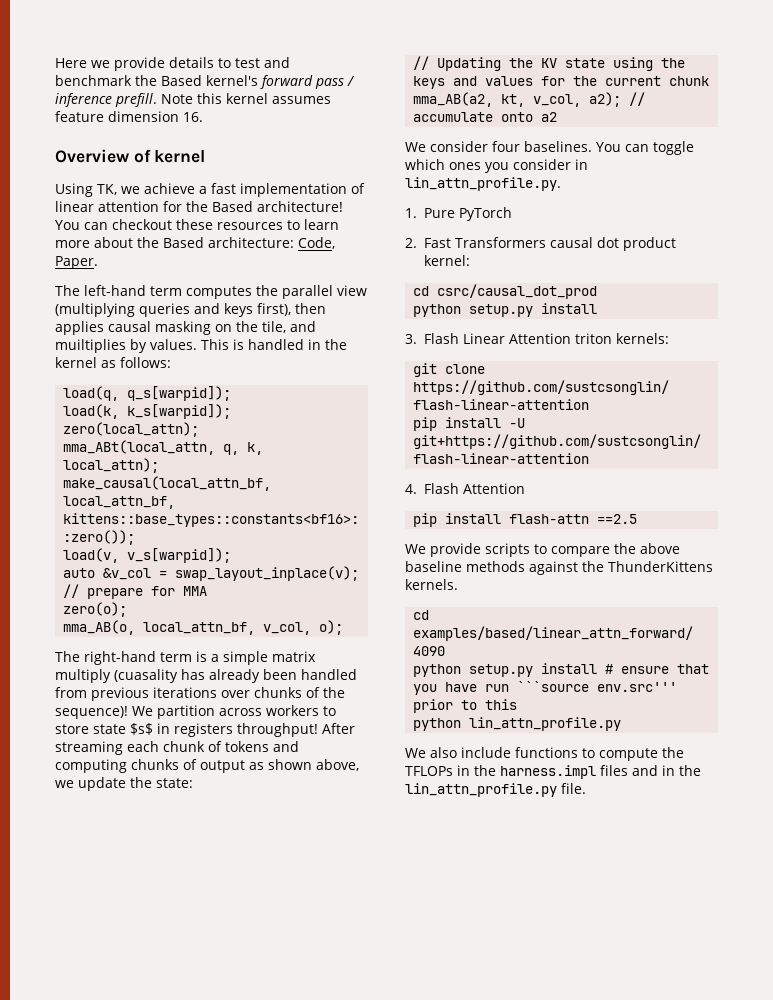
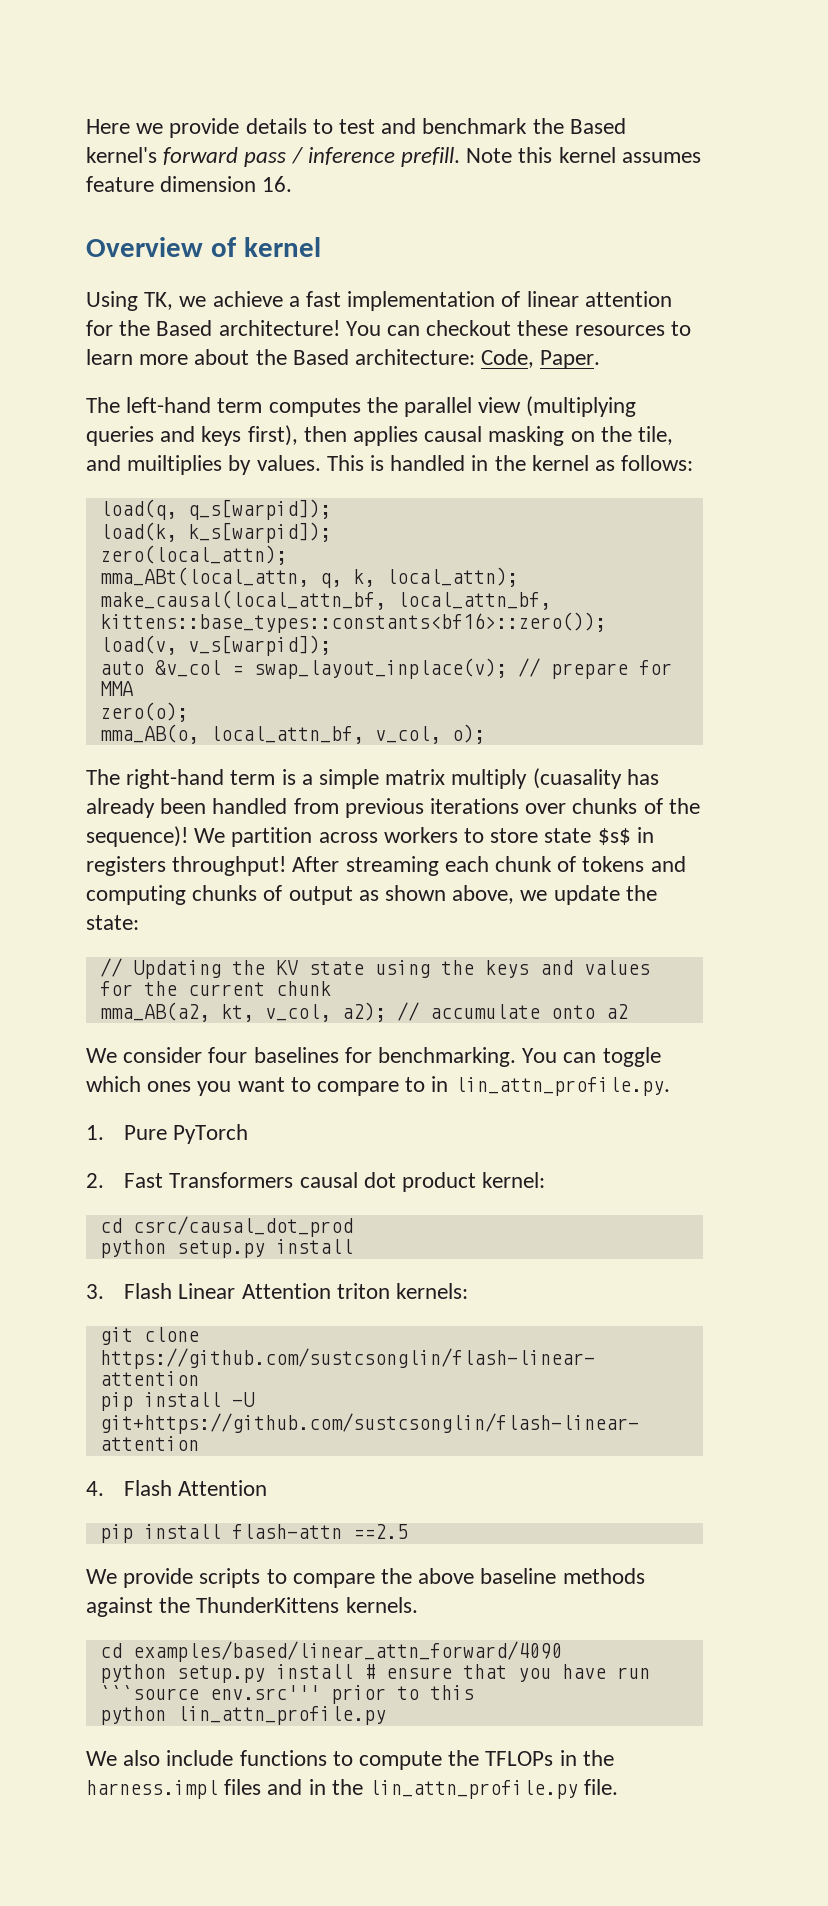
- We consider four baselines.
+ We consider four baselines for benchmarking.
- You can toggle which ones you consider in lin_attn_profile.py.
+ You can toggle which ones you want to compare to in lin_attn_profile.py.

